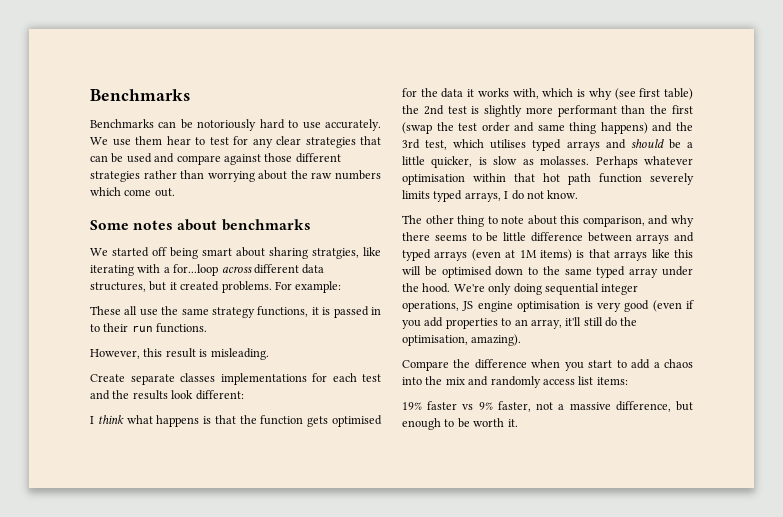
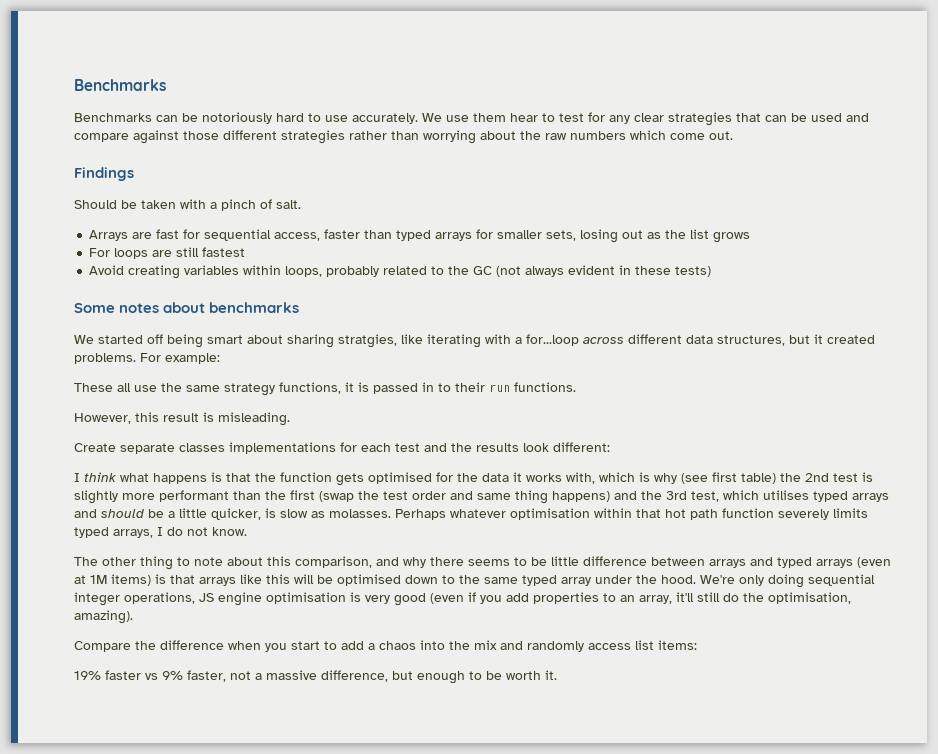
+ Findings
+ Should be taken with a pinch of salt.
+ Arrays are fast for sequential access, faster than typed arrays for smaller sets, losing out as the list grows
+ For loops are still fastest
+ Avoid creating variables within loops, probably related to the GC (not always evident in these tests)

